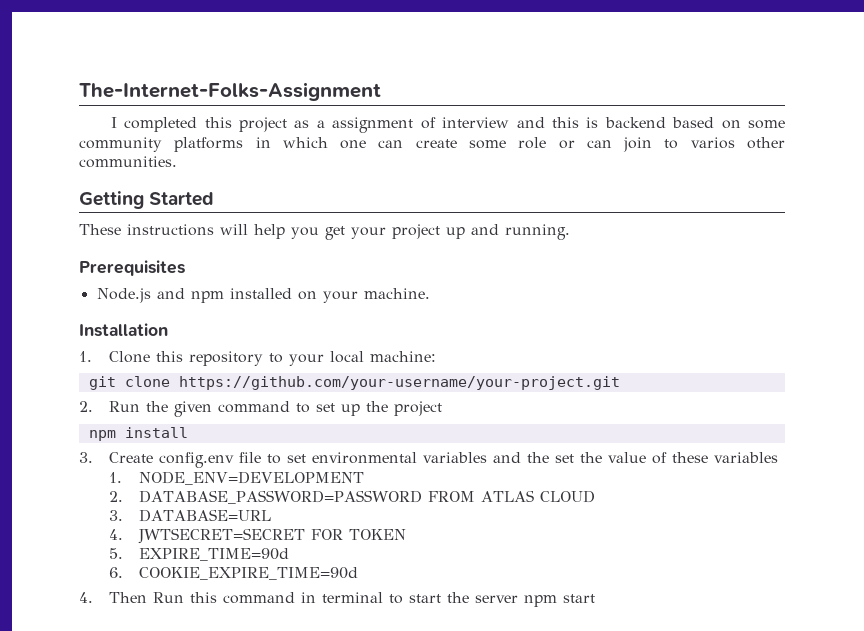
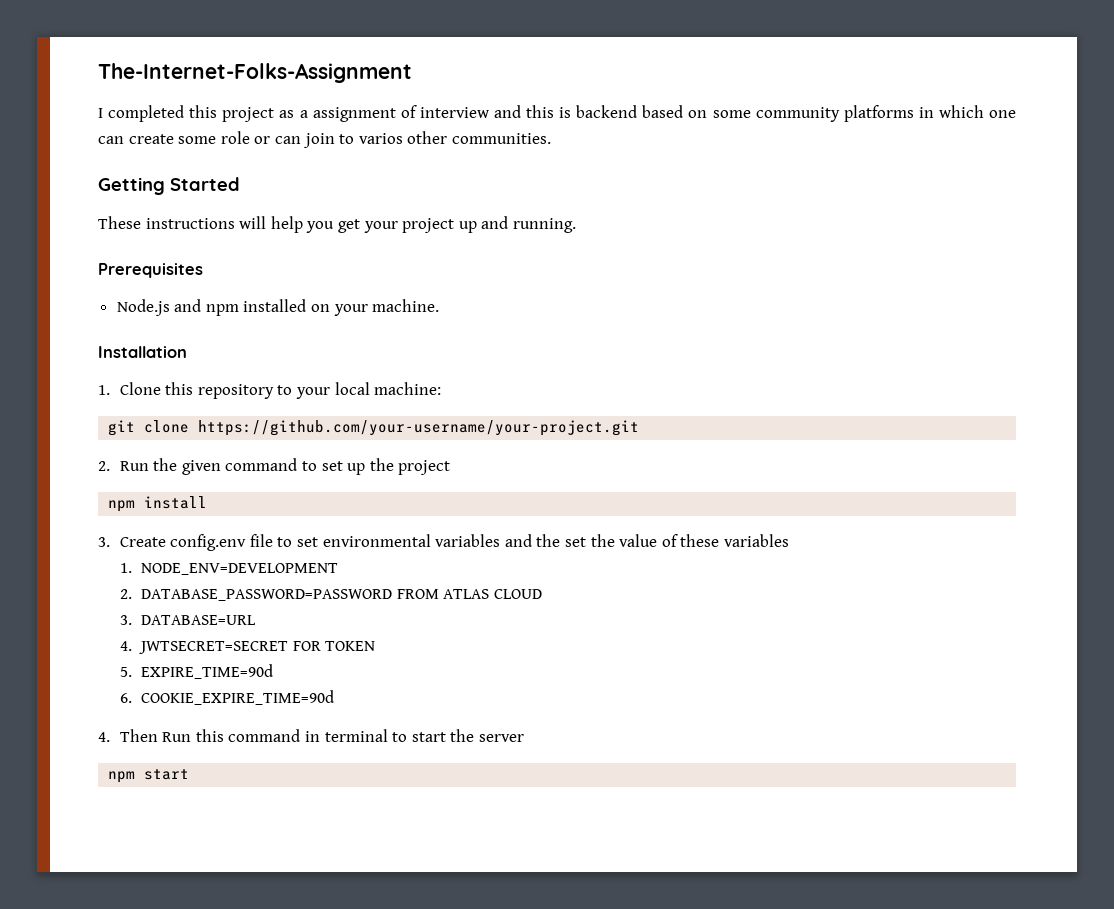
- 4. Then Run this command in terminal to start the server npm start
+ 4. Then Run this command in terminal to start the server
+ npm start

